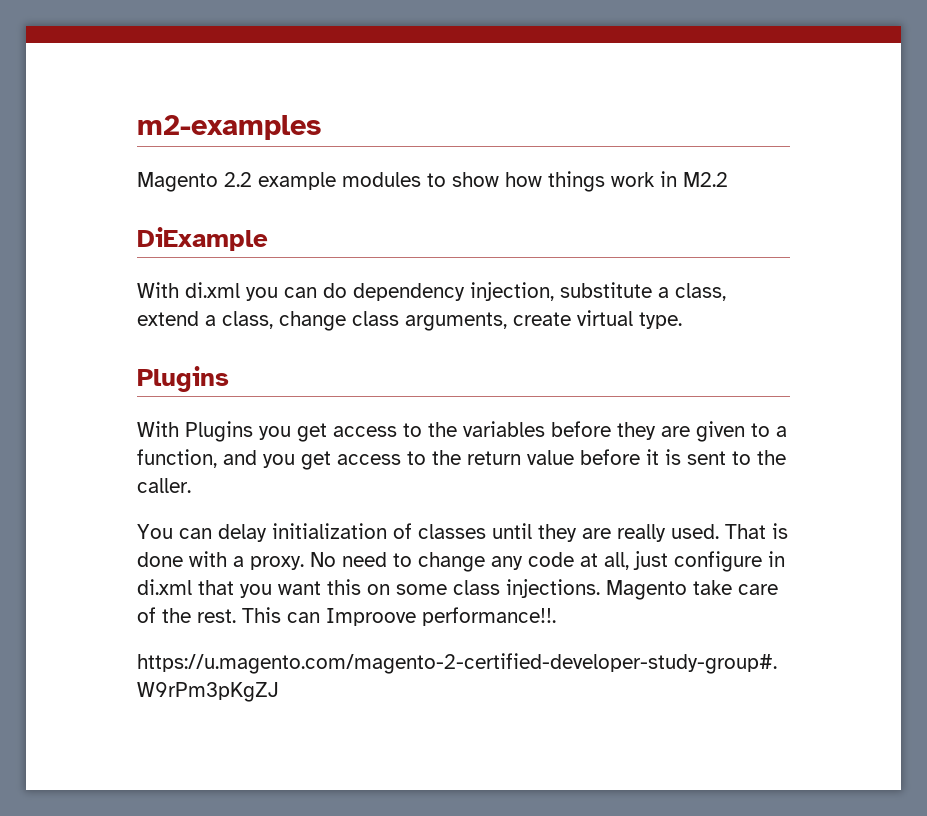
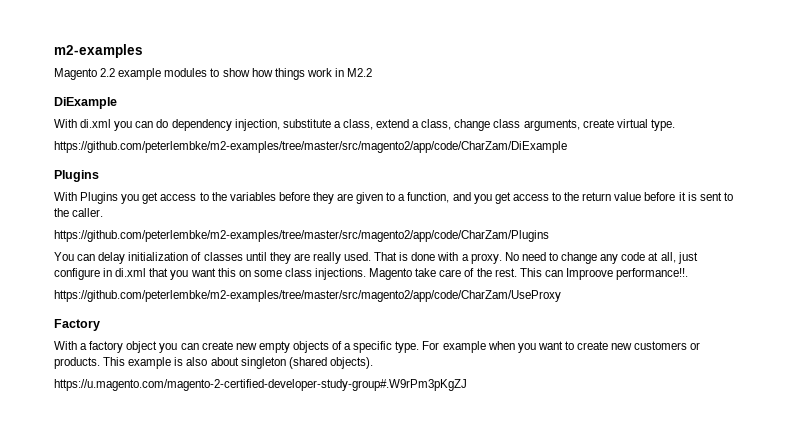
+ https://github.com/peterlembke/m2-examples/tree/master/src/magento2/app/code/CharZam/DiExample
+ https://github.com/peterlembke/m2-examples/tree/master/src/magento2/app/code/CharZam/Plugins
+ https://github.com/peterlembke/m2-examples/tree/master/src/magento2/app/code/CharZam/UseProxy
+ Factory
+ With a factory object you can create new empty objects of a specific type. For example when you want to create new customers or products. This example is also about singleton (shared objects).

